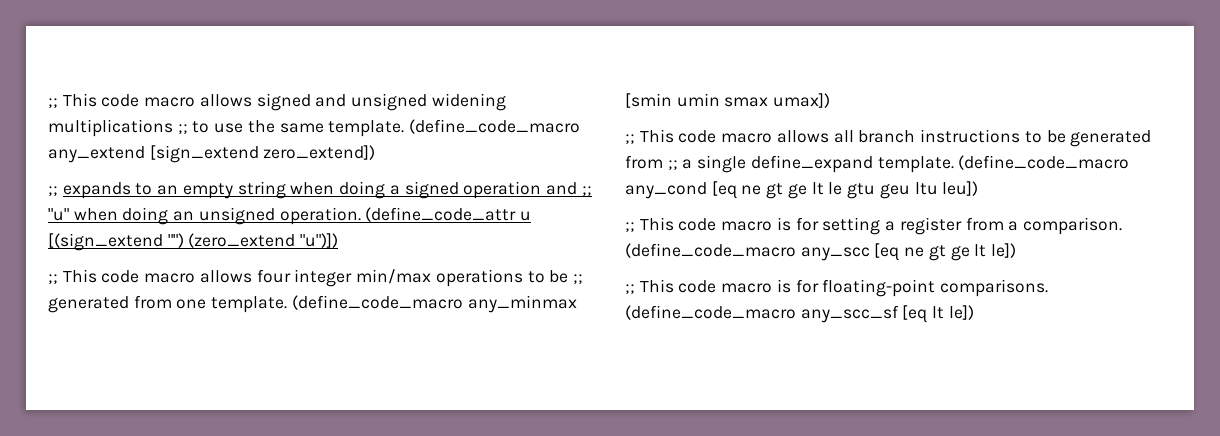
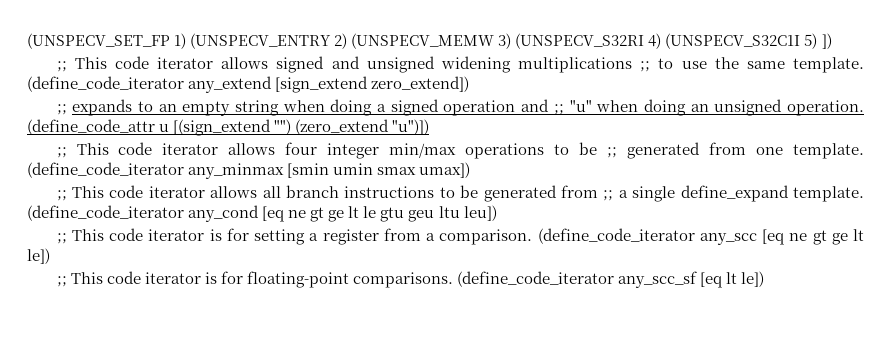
- ;; This code macro allows signed and unsigned widening multiplications ;; to use the same template.
+ (UNSPECV_SET_FP 1) (UNSPECV_ENTRY 2) (UNSPECV_MEMW 3) (UNSPECV_S32RI 4) (UNSPECV_S32C1I 5) ])
+ ;; This code iterator allows signed and unsigned widening multiplications ;; to use the same template.
- (define_code_macro any_extend [sign_extend zero_extend])
+ (define_code_iterator any_extend [sign_extend zero_extend])
- ;; This code macro allows four integer min/max operations to be ;; generated from one template.
+ ;; This code iterator allows four integer min/max operations to be ;; generated from one template.
- (define_code_macro any_minmax [smin umin smax umax])
+ (define_code_iterator any_minmax [smin umin smax umax])
- ;; This code macro allows all branch instructions to be generated from ;; a single define_expand template.
+ ;; This code iterator allows all branch instructions to be generated from ;; a single define_expand template.
- (define_code_macro any_cond [eq ne gt ge lt le gtu geu ltu leu])
+ (define_code_iterator any_cond [eq ne gt ge lt le gtu geu ltu leu])
- ;; This code macro is for setting a register from a comparison.
+ ;; This code iterator is for setting a register from a comparison.
- (define_code_macro any_scc [eq ne gt ge lt le])
+ (define_code_iterator any_scc [eq ne gt ge lt le])
- ;; This code macro is for floating-point comparisons.
+ ;; This code iterator is for floating-point comparisons.
- (define_code_macro any_scc_sf [eq lt le])
+ (define_code_iterator any_scc_sf [eq lt le])

